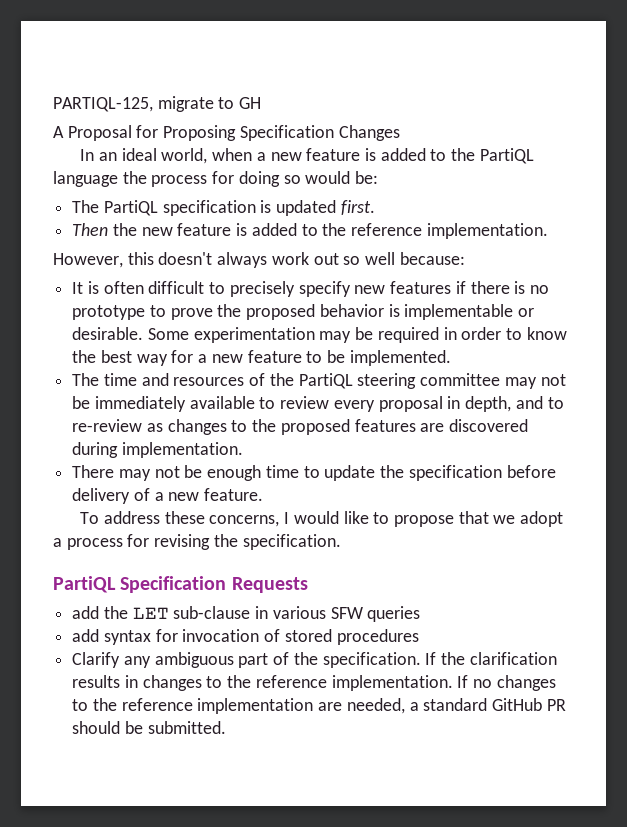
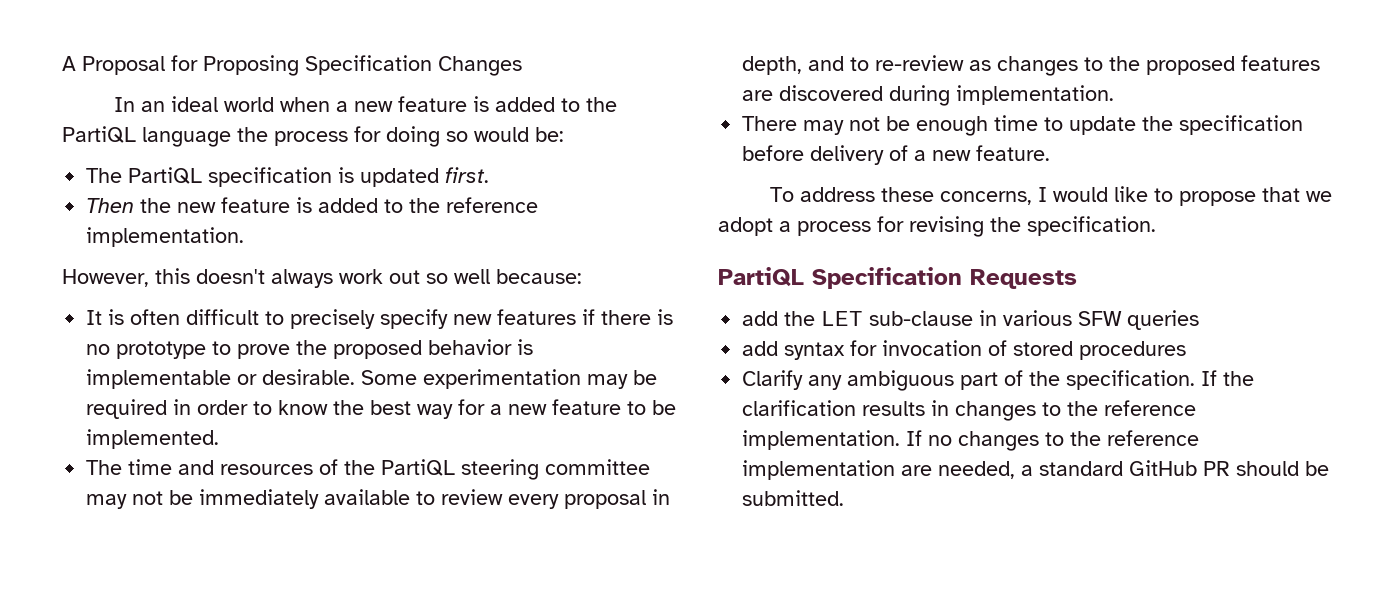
- PARTIQL-125, migrate to GH
- In an ideal world, when a new feature is added to the PartiQL language the process for doing so would be:
+ In an ideal world when a new feature is added to the PartiQL language the process for doing so would be:

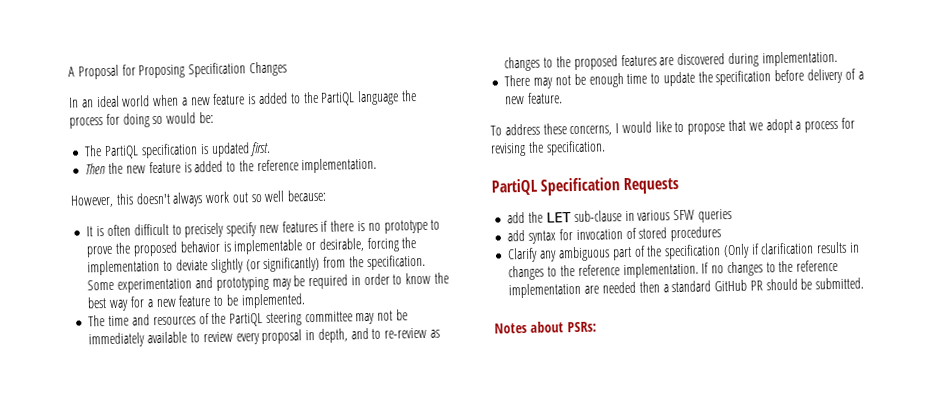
- It is often difficult to precisely specify new features if there is no prototype to prove the proposed behavior is implementable or desirable. Some experimentation may be required in order to know the best way for a new feature to be implemented.
+ It is often difficult to precisely specify new features if there is no prototype to prove the proposed behavior is implementable or desirable, forcing the implementation to deviate slightly (or significantly) from the specification. Some experimentation and prototyping may be required in order to know the best way for a new feature to be implemented.
- Clarify any ambiguous part of the specification. If the clarification results in changes to the reference implementation.
+ Clarify any ambiguous part of the specification (Only if clarification results in changes to the reference implementation.
- If no changes to the reference implementation are needed, a standard GitHub PR should be submitted.
+ If no changes to the reference implementation are needed then a standard GitHub PR should be submitted.
+ Notes about PSRs:

